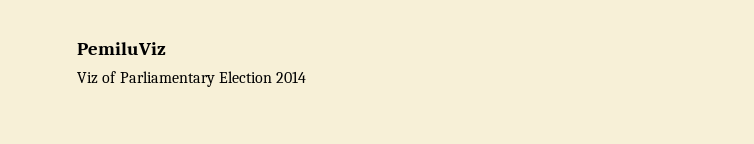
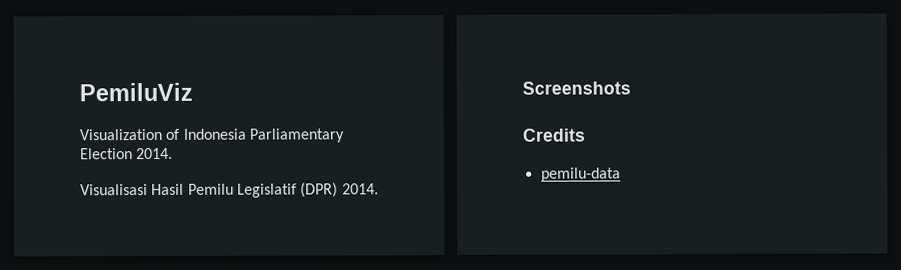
- Viz of Parliamentary Election 2014
+ Visualization of Indonesia Parliamentary Election 2014.
+ Visualisasi Hasil Pemilu Legislatif (DPR) 2014.
+ Screenshots
+ Credits
+ pemilu-data

